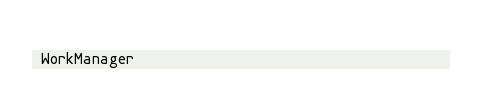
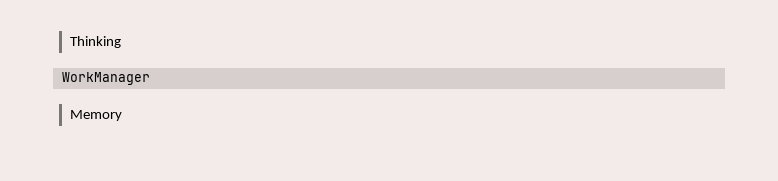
+ Thinking
+ Memory

